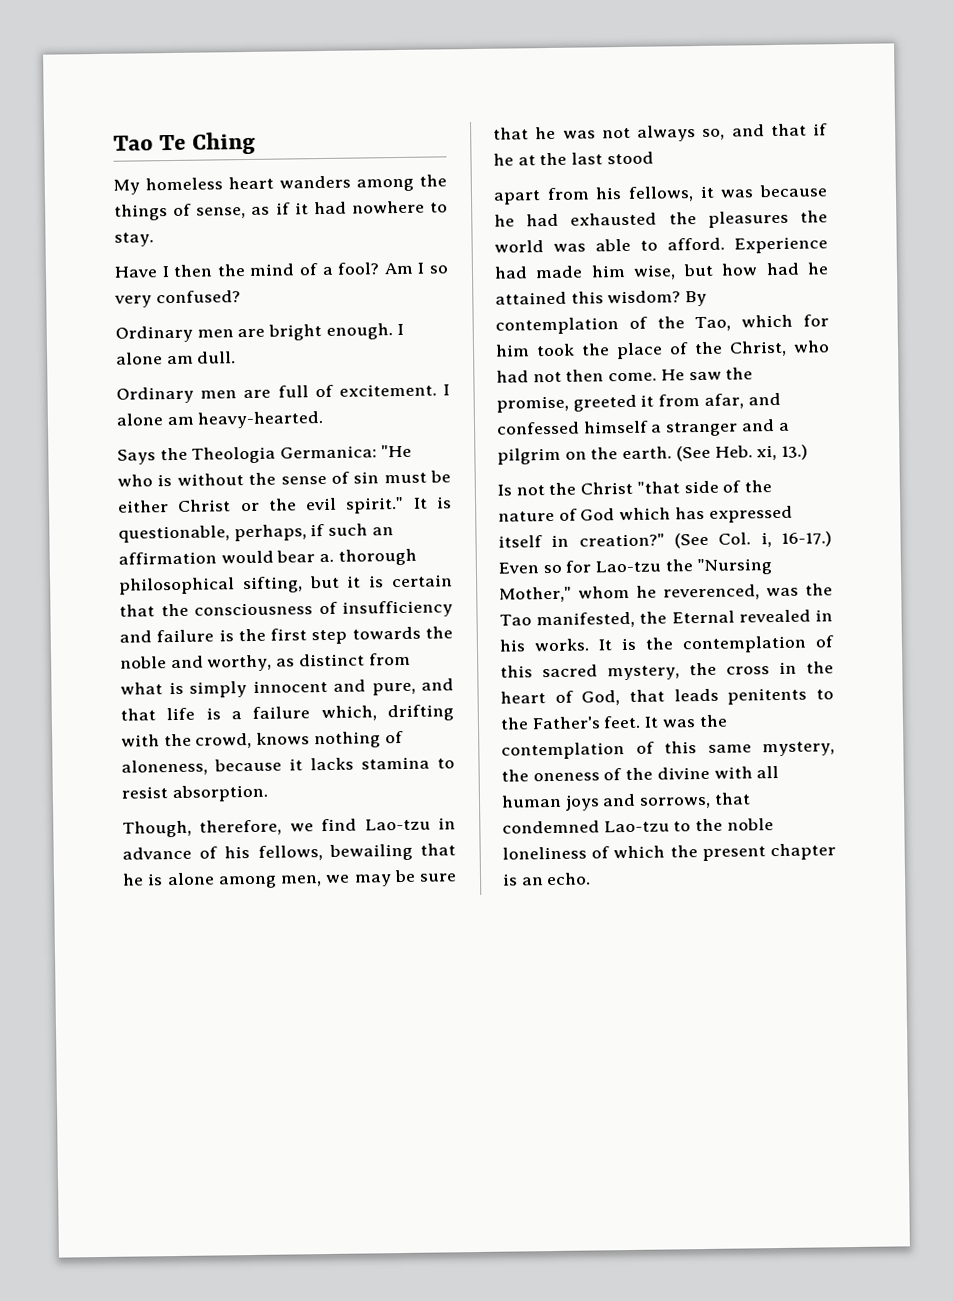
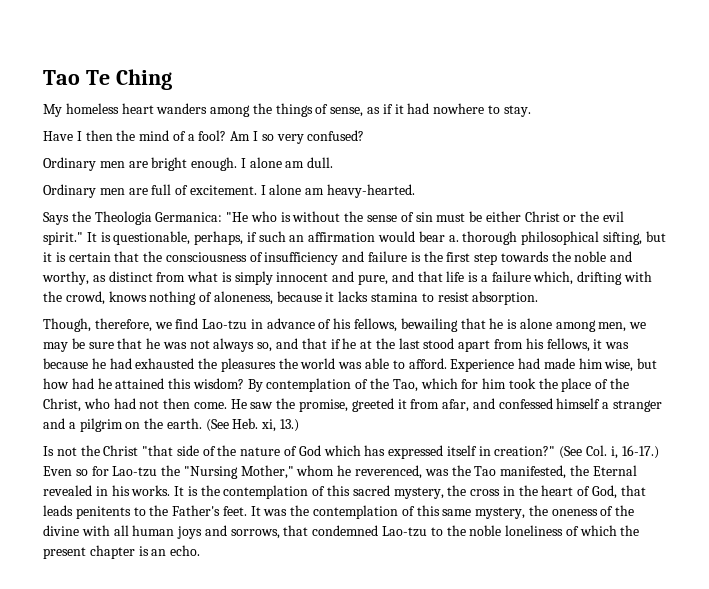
- Though, therefore, we find Lao-tzu in advance of his fellows, bewailing that he is alone among men, we may be sure that he was not always so, and that if he at the last stood
- apart from his fellows, it was because he had exhausted the pleasures the world was able to afford.
+ Though, therefore, we find Lao-tzu in advance of his fellows, bewailing that he is alone among men, we may be sure that he was not always so, and that if he at the last stood apart from his fellows, it was because he had exhausted the pleasures the world was able to afford.

